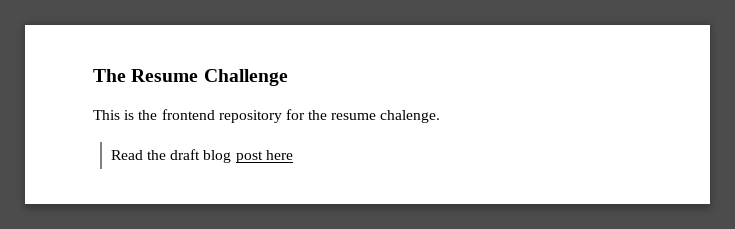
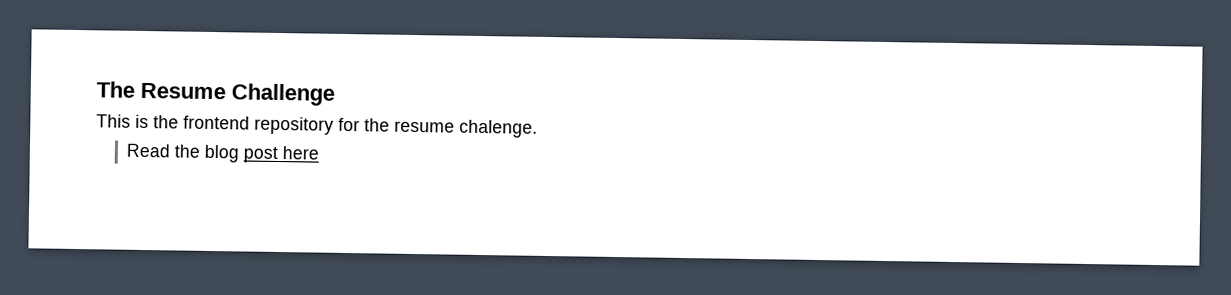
- Read the draft blog post here
+ Read the blog post here

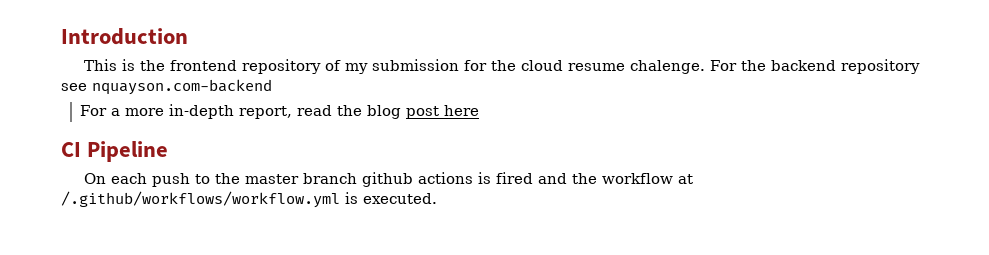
- The Resume Challenge
+ Introduction
- This is the frontend repository for the resume chalenge.
- Read the blog post here
+ This is the frontend repository of my submission for the cloud resume chalenge. For the backend repository see nquayson.com-backend
+ For a more in-depth report, read the blog post here
+ CI Pipeline
+ On each push to the master branch github actions is fired and the workflow at /.github/workflows/workflow.yml is executed.

